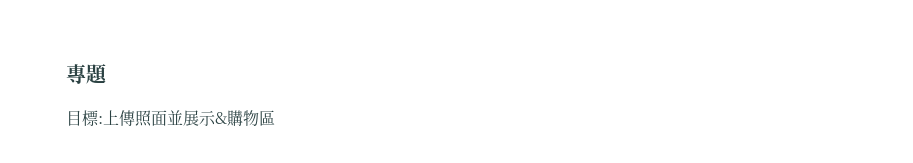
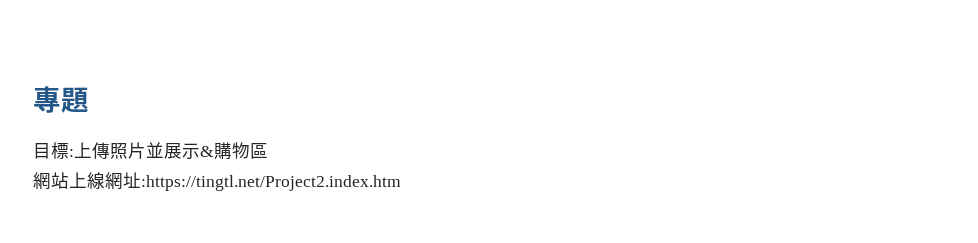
- 目標:上傳照面並展示&購物區
+ 目標:上傳照片並展示&購物區
+ 網站上線網址:https://tingtl.net/Project2.index.htm

